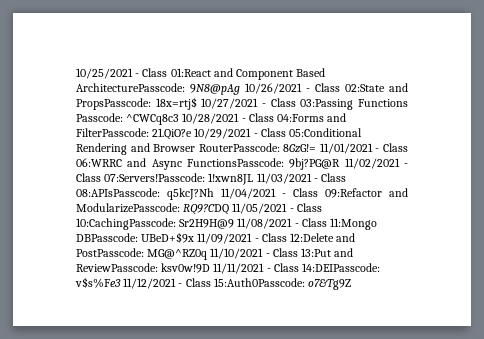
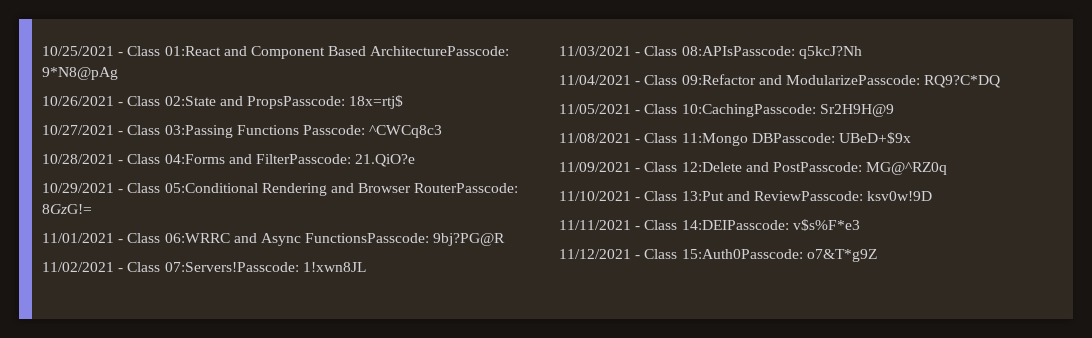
- 9N8@pAg 10/26/2021 - Class 02:State and PropsPasscode:
+ 9*N8@pAg
+ 10/26/2021 - Class 02:State and PropsPasscode:
- 18x=rtj$ 10/27/2021 - Class 03:Passing Functions Passcode:
+ 18x=rtj$
+ 10/27/2021 - Class 03:Passing Functions Passcode:
- ^CWCq8c3 10/28/2021 - Class 04:Forms and FilterPasscode:
+ ^CWCq8c3
+ 10/28/2021 - Class 04:Forms and FilterPasscode:
- 21.QiO?e 10/29/2021 - Class 05:Conditional Rendering and Browser RouterPasscode:
+ 21.QiO?e
+ 10/29/2021 - Class 05:Conditional Rendering and Browser RouterPasscode:
- 8GzG!= 11/01/2021 - Class 06:WRRC and Async FunctionsPasscode:
+ 8GzG!=
+ 11/01/2021 - Class 06:WRRC and Async FunctionsPasscode:
- 9bj?PG@R 11/02/2021 - Class 07:Servers!Passcode:
+ 9bj?PG@R
+ 11/02/2021 - Class 07:Servers!Passcode:
- 1!xwn8JL 11/03/2021 - Class 08:APIsPasscode:
+ 1!xwn8JL
+ 11/03/2021 - Class 08:APIsPasscode:
- q5kcJ?Nh 11/04/2021 - Class 09:Refactor and ModularizePasscode:
+ q5kcJ?Nh
+ 11/04/2021 - Class 09:Refactor and ModularizePasscode:
- RQ9?CDQ 11/05/2021 - Class 10:CachingPasscode:
+ RQ9?C*DQ
+ 11/05/2021 - Class 10:CachingPasscode:
- Sr2H9H@9 11/08/2021 - Class 11:Mongo DBPasscode:
+ Sr2H9H@9
+ 11/08/2021 - Class 11:Mongo DBPasscode:
- UBeD+$9x 11/09/2021 - Class 12:Delete and PostPasscode:
+ UBeD+$9x
+ 11/09/2021 - Class 12:Delete and PostPasscode:
- MG@^RZ0q 11/10/2021 - Class 13:Put and ReviewPasscode:
+ MG@^RZ0q
+ 11/10/2021 - Class 13:Put and ReviewPasscode:
- ksv0w!9D 11/11/2021 - Class 14:DEIPasscode:
+ ksv0w!9D
+ 11/11/2021 - Class 14:DEIPasscode:
- v$s%Fe3 11/12/2021 - Class 15:Auth0Passcode:
+ v$s%F*e3
+ 11/12/2021 - Class 15:Auth0Passcode:
- o7&Tg9Z
+ o7&T*g9Z

